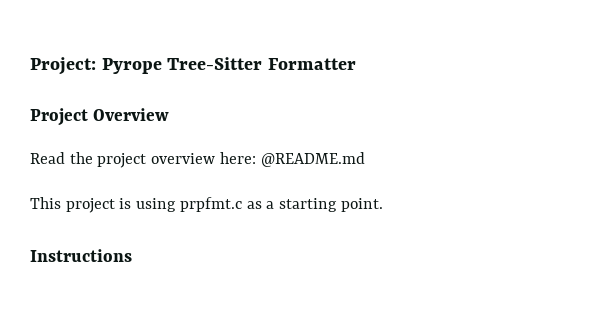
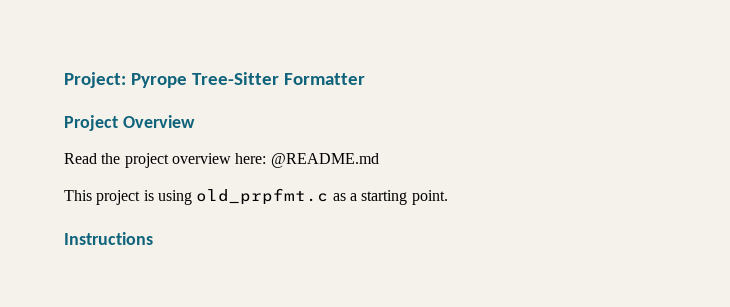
- This project is using prpfmt.c as a starting point.
+ This project is using old_prpfmt.c as a starting point.

